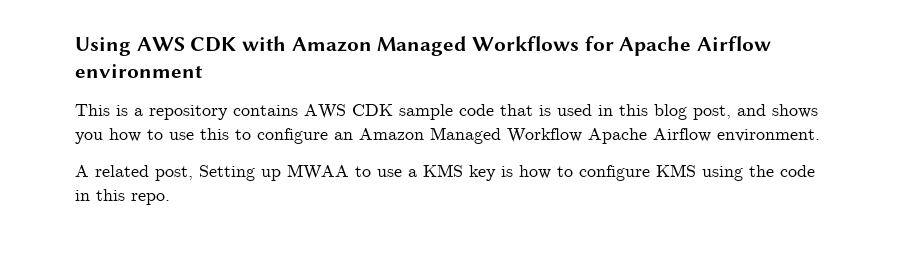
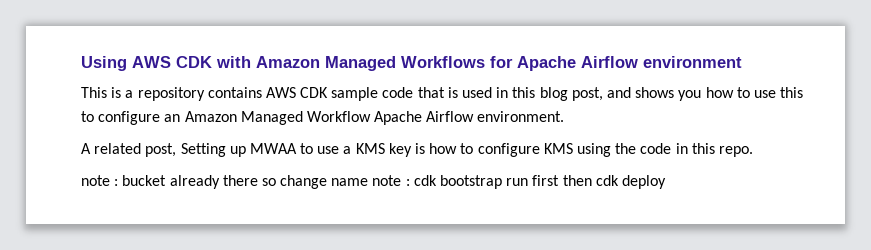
+ note : bucket already there so change name note : cdk bootstrap run first then cdk deploy

